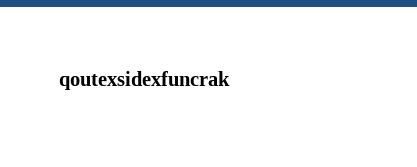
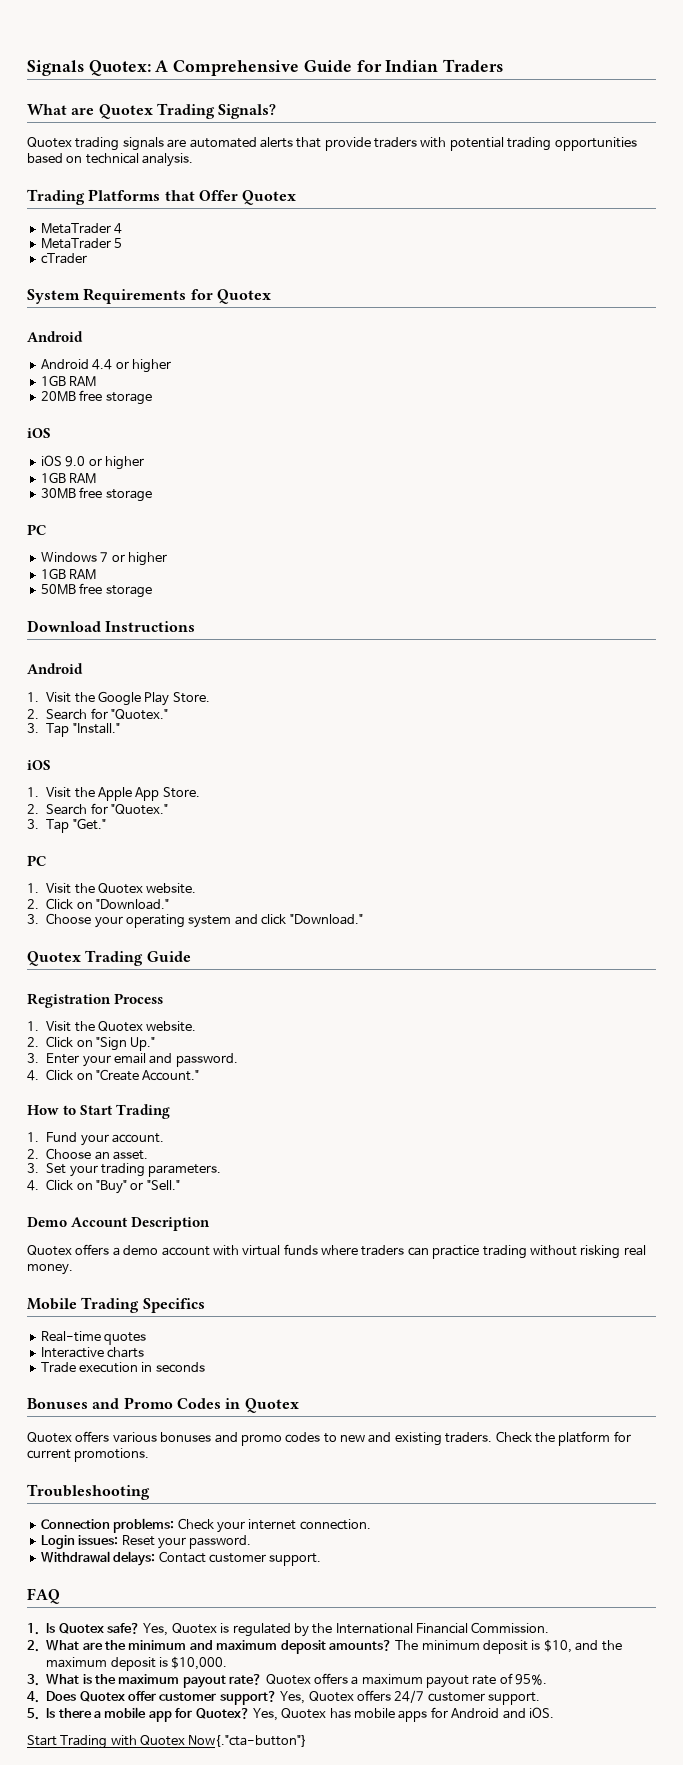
- qoutexsidexfuncrak
+ Signals Quotex: A Comprehensive Guide for Indian Traders
+ What are Quotex Trading Signals?
+ Quotex trading signals are automated alerts that provide traders with potential trading opportunities based on technical analysis.
+ Trading Platforms that Offer Quotex
+ MetaTrader 4
+ MetaTrader 5
+ cTrader
+ System Requirements for Quotex
+ Android
+ Android 4.4 or higher
+ 1GB RAM
+ 20MB free storage
+ iOS
+ iOS 9.0 or higher
+ 1GB RAM
+ 30MB free storage
+ PC
+ Windows 7 or higher
+ 1GB RAM
+ 50MB free storage
+ Download Instructions
+ Android
+ 1. Visit the Google Play Store.
+ 2. Search for "Quotex."
+ 3. Tap "Install."
+ iOS
+ 1. Visit the Apple App Store.
+ 2. Search for "Quotex."
+ 3. Tap "Get."
+ PC
+ 1. Visit the Quotex website.
+ 2. Click on "Download."
+ 3. Choose your operating system and click "Download."
+ Quotex Trading Guide
+ Registration Process
+ 1. Visit the Quotex website.
+ 2. Click on "Sign Up."
+ 3. Enter your email and password.
+ 4. Click on "Create Account."
+ How to Start Trading
+ 1. Fund your account.
+ 2. Choose an asset.
+ 3. Set your trading parameters.
+ 4. Click on "Buy" or "Sell."
+ Demo Account Description
+ Quotex offers a demo account with virtual funds where traders can practice trading without risking real money.
+ Mobile Trading Specifics
+ Real-time quotes
+ Interactive charts
+ Trade execution in seconds
+ Bonuses and Promo Codes in Quotex
+ Quotex offers various bonuses and promo codes to new and existing traders. Check the platform for current promotions.
+ Troubleshooting
+ Connection problems: Check your internet connection.
+ Login issues: Reset your password.
+ Withdrawal delays: Contact customer support.
+ FAQ
+ 1. Is Quotex safe? Yes, Quotex is regulated by the International Financial Commission.
+ 2. What are the minimum and maximum deposit amounts? The minimum deposit is $10, and the maximum deposit is $10,000.
+ 3. What is the maximum payout rate? Quotex offers a maximum payout rate of 95%.
+ 4. Does Quotex offer customer support? Yes, Quotex offers 24/7 customer support.
+ 5. Is there a mobile app for Quotex? Yes, Quotex has mobile apps for Android and iOS.
+ Start Trading with Quotex Now{."cta-button"}

